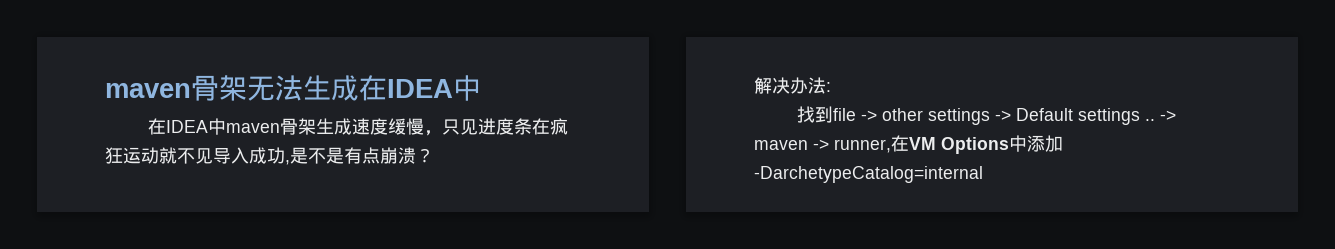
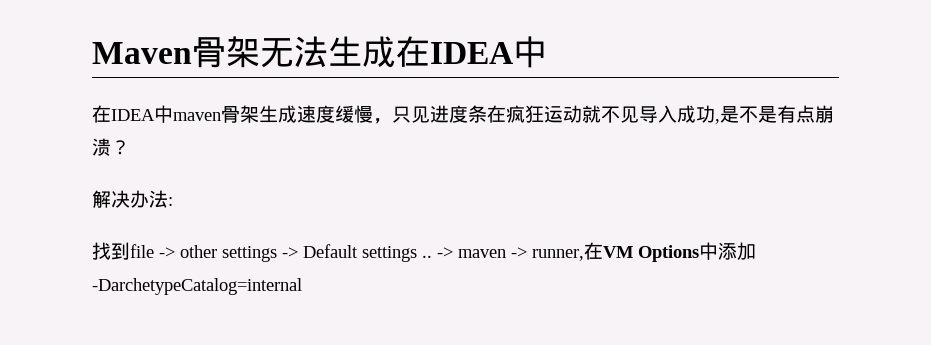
- maven骨架无法生成在IDEA中
+ Maven骨架无法生成在IDEA中

